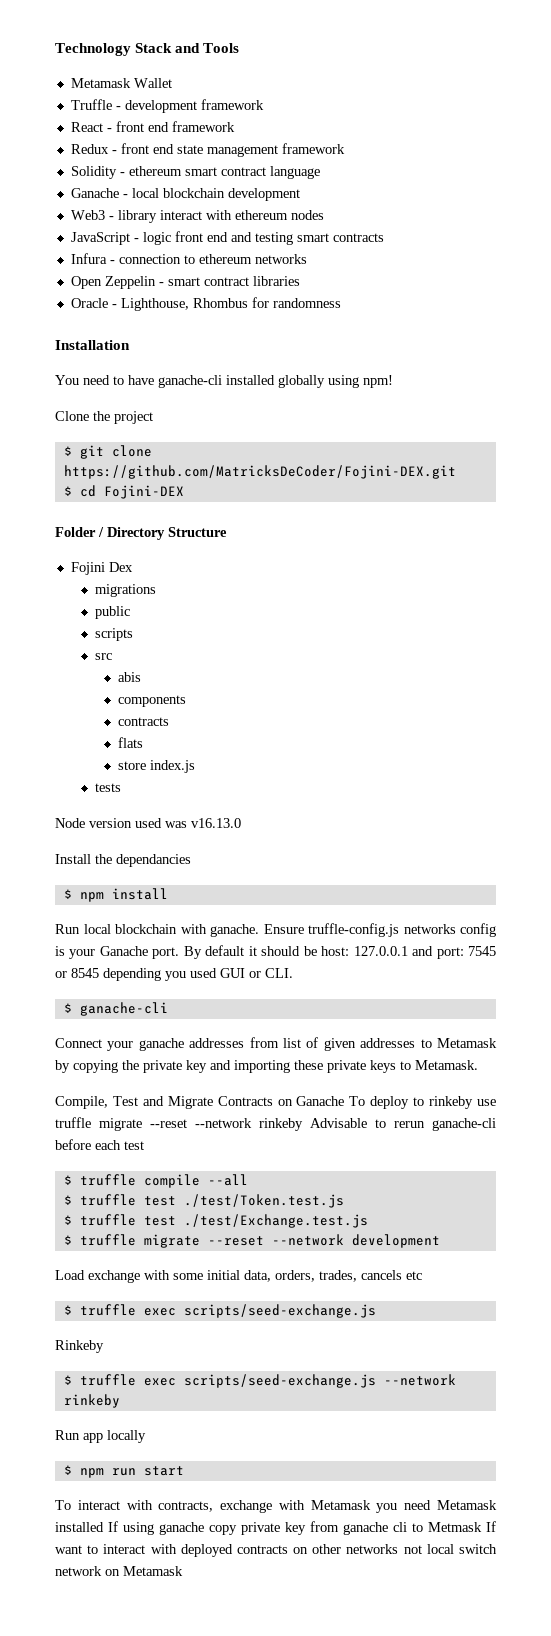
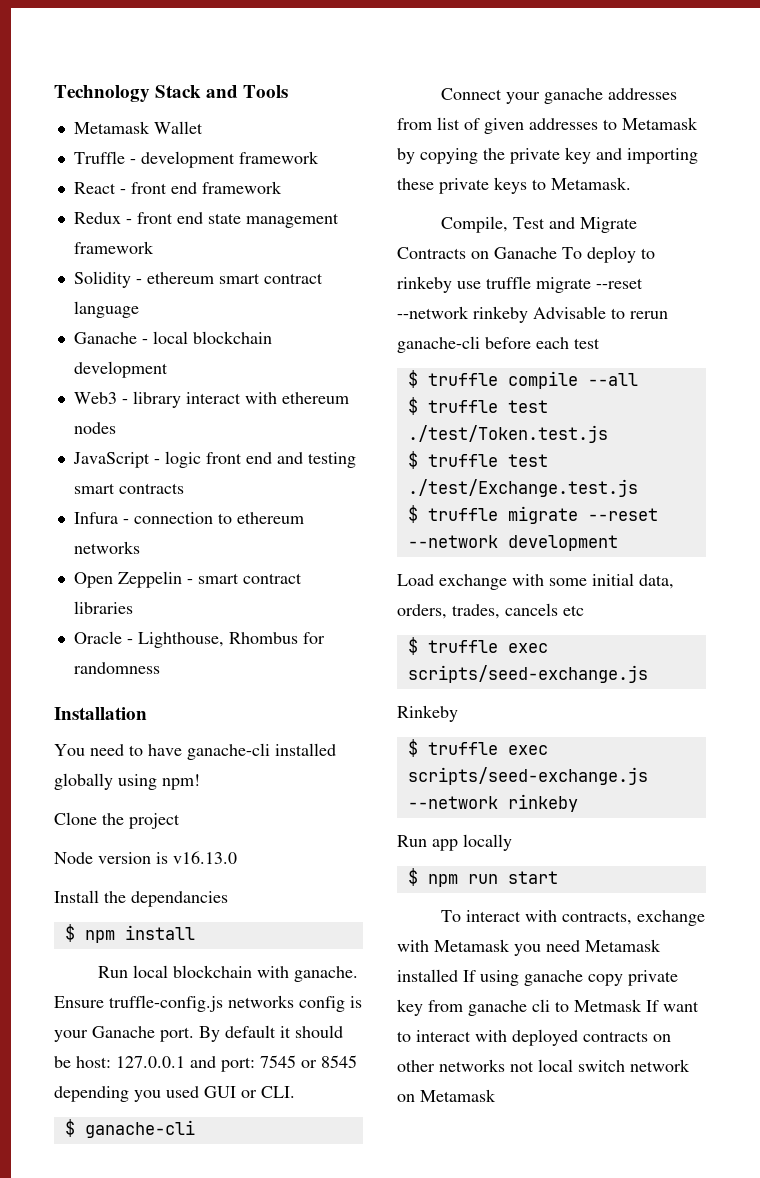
- $ git clone https://github.com/MatricksDeCoder/Fojini-DEX.git
- $ cd Fojini-DEX
- Folder / Directory Structure
- Fojini Dex
- migrations
- public
- scripts
- src
- abis
- components
- contracts
- flats
- store index.js
- tests
- Node version used was v16.13.0
+ Node version is v16.13.0

